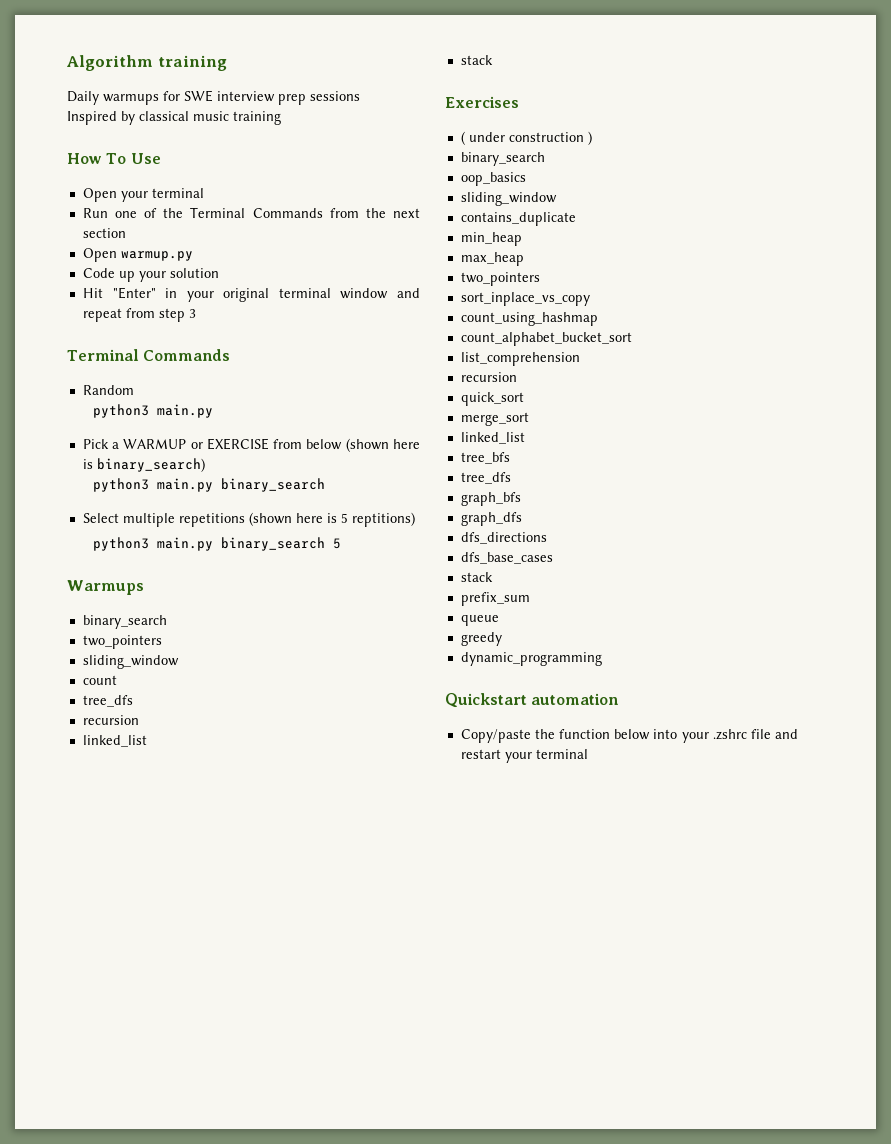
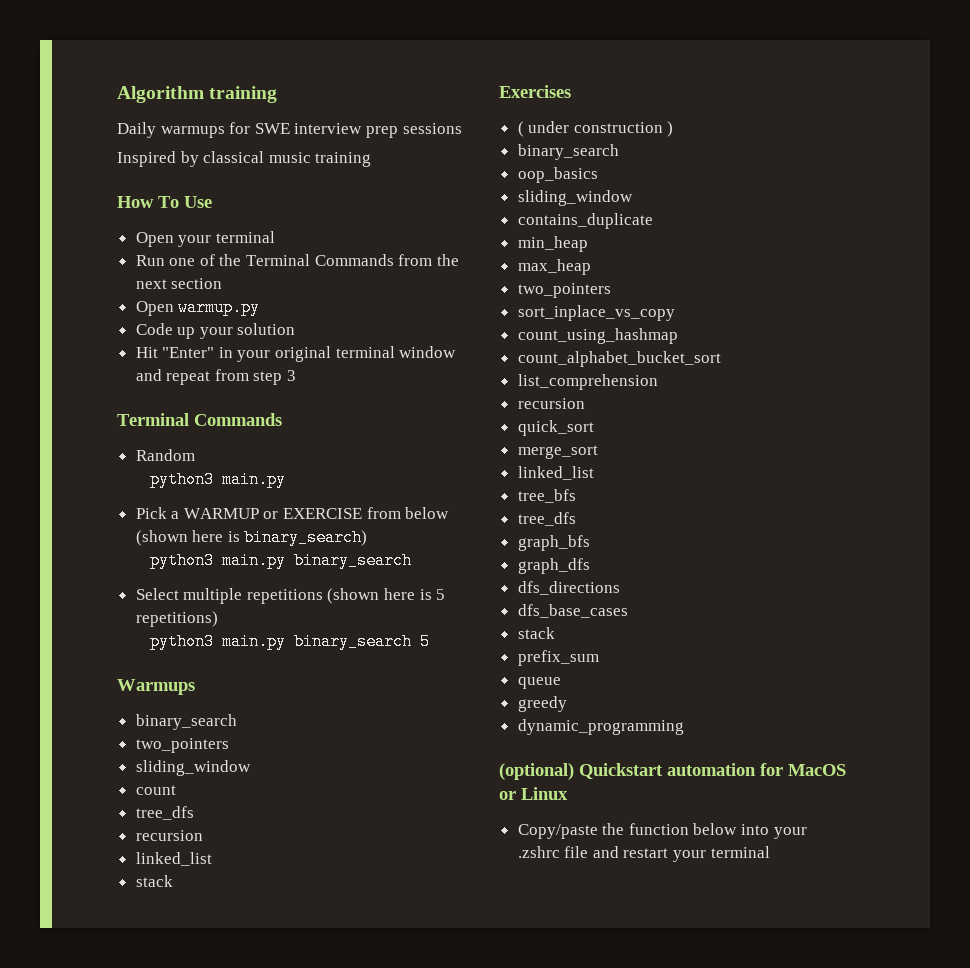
- Select multiple repetitions (shown here is 5 reptitions)
+ Select multiple repetitions (shown here is 5 repetitions)
- Quickstart automation
+ (optional) Quickstart automation for MacOS or Linux

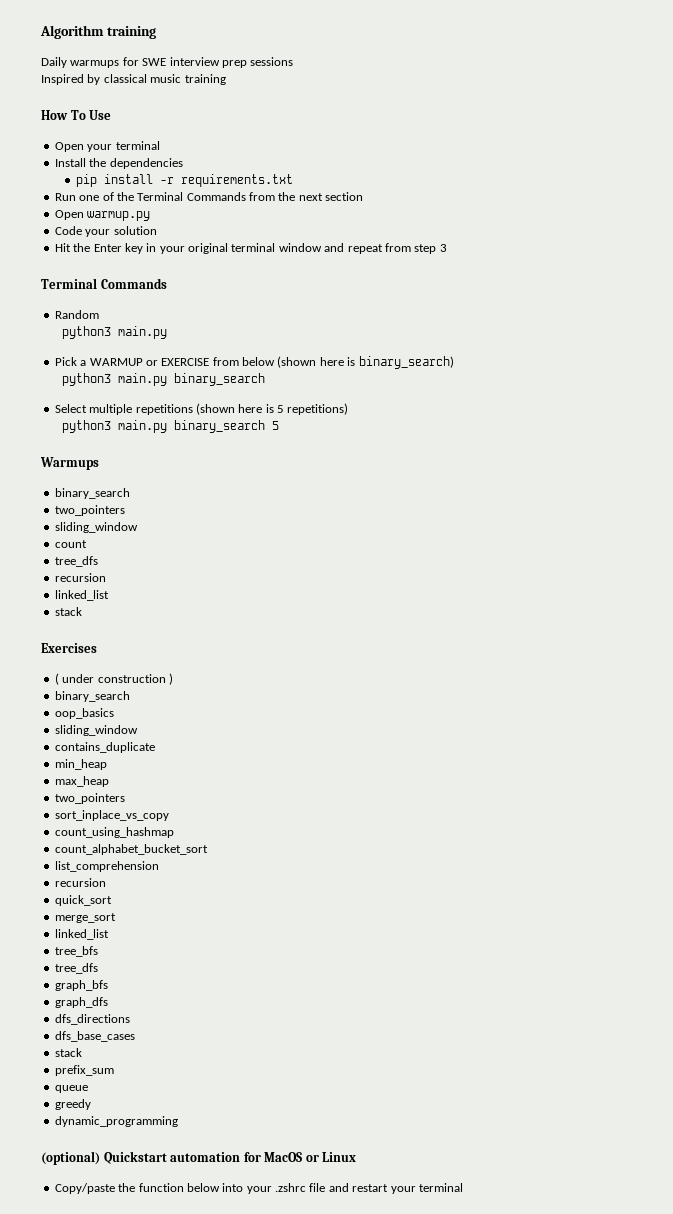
+ Install the dependencies
+ pip install -r requirements.txt
- Code up your solution
+ Code your solution
- Hit "Enter" in your original terminal window and repeat from step 3
+ Hit the Enter key in your original terminal window and repeat from step 3

